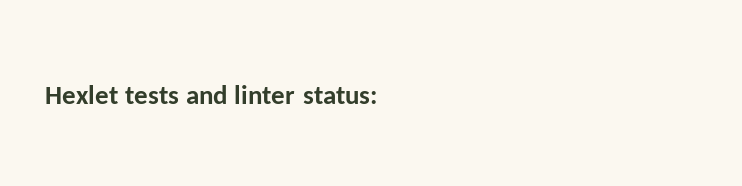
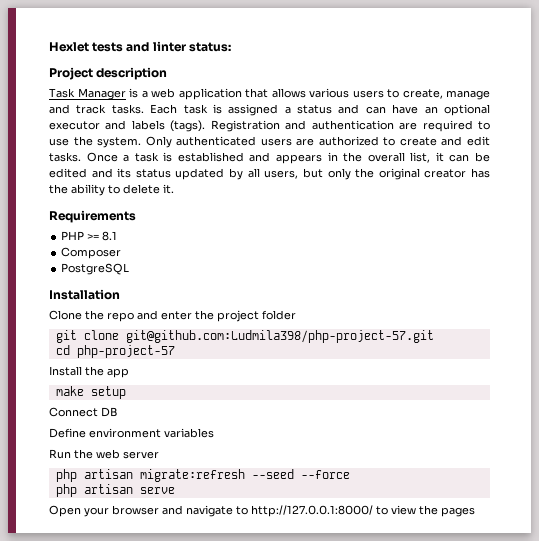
+ Project description
+ Task Manager is a web application that allows various users to create, manage and track tasks. Each task is assigned a status and can have an optional executor and labels (tags). Registration and authentication are required to use the system. Only authenticated users are authorized to create and edit tasks. Once a task is established and appears in the overall list, it can be edited and its status updated by all users, but only the original creator has the ability to delete it.
+ Requirements
+ PHP >= 8.1
+ Composer
+ PostgreSQL
+ Installation
+ Clone the repo and enter the project folder
+ git clone git@github.com:Ludmila398/php-project-57.git
+ cd php-project-57
+ Install the app
+ make setup
+ Connect DB
+ Define environment variables
+ Run the web server
+ php artisan migrate:refresh --seed --force
+ php artisan serve
+ Open your browser and navigate to http://127.0.0.1:8000/ to view the pages

